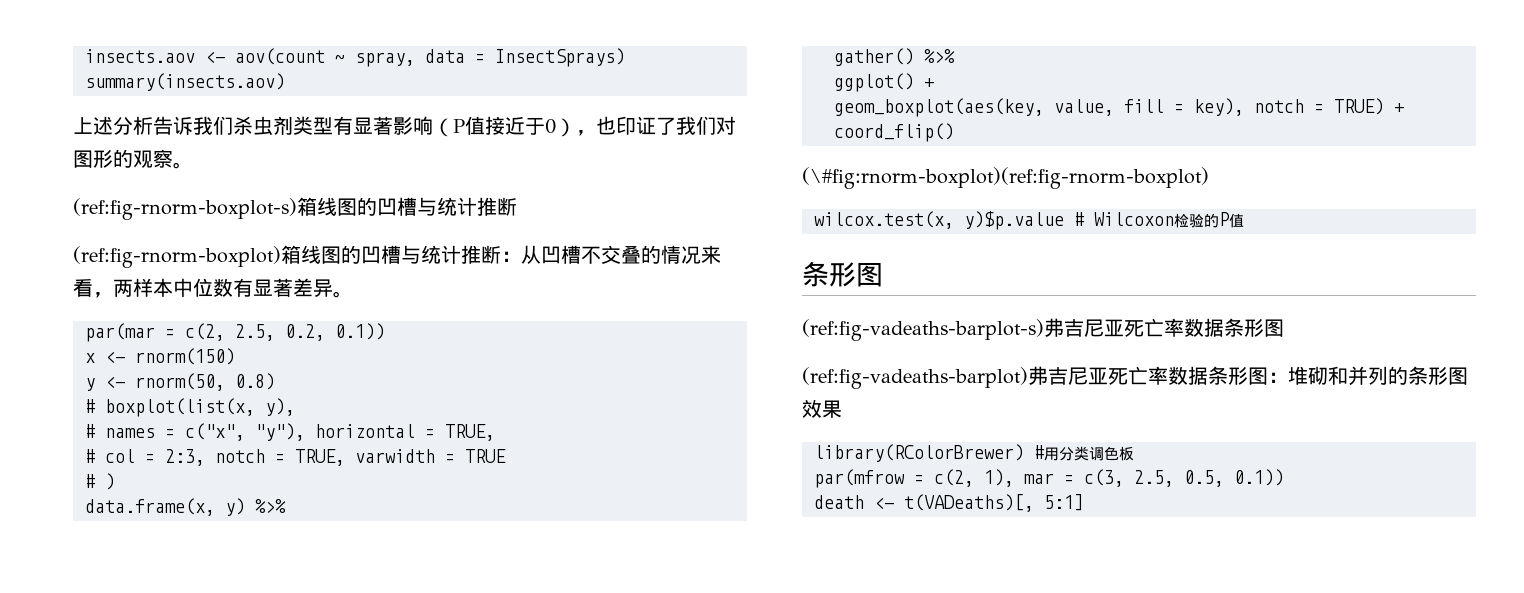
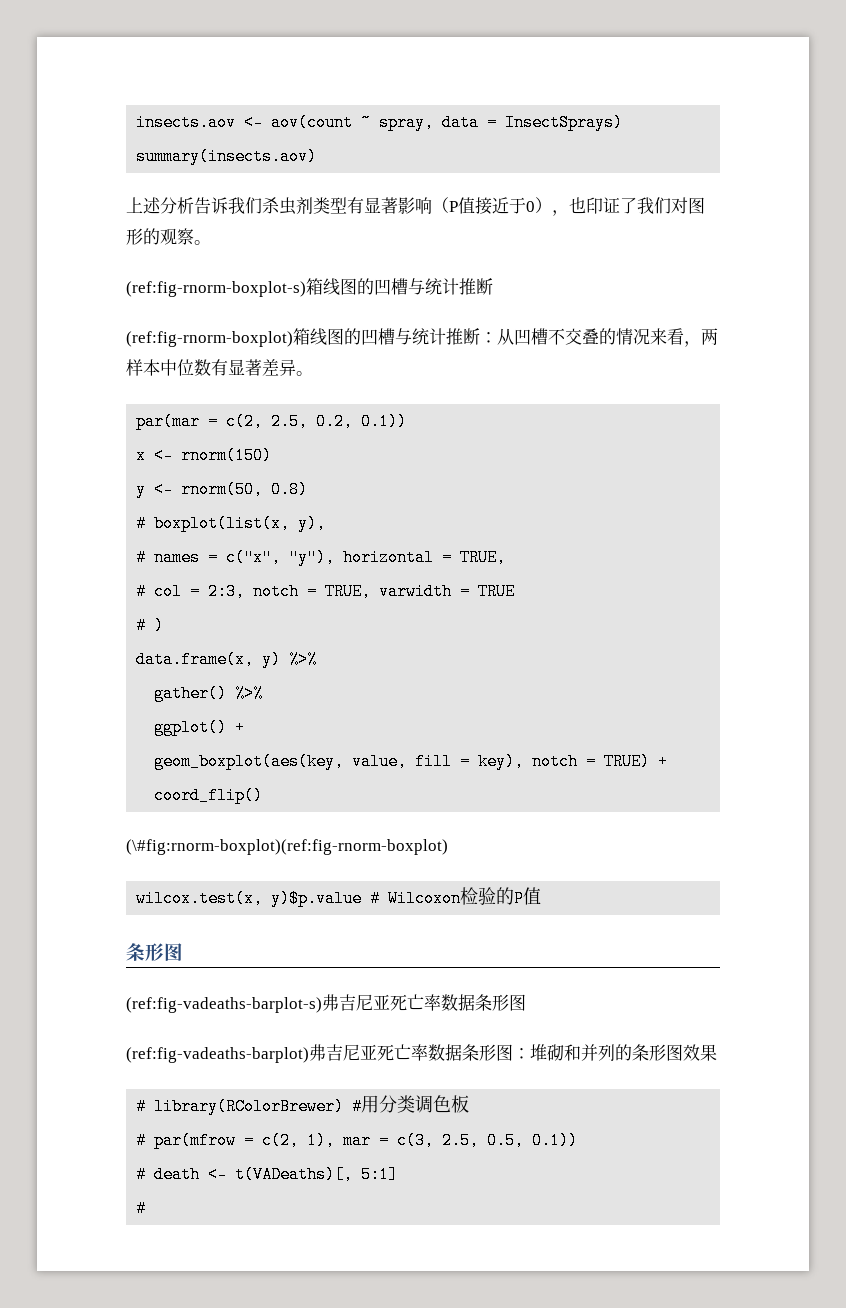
- library(RColorBrewer) #用分类调色板
+ # library(RColorBrewer) #用分类调色板
- par(mfrow = c(2, 1), mar = c(3, 2.5, 0.5, 0.1))
+ # par(mfrow = c(2, 1), mar = c(3, 2.5, 0.5, 0.1))
- death <- t(VADeaths)[, 5:1]
+ # death <- t(VADeaths)[, 5:1]
+ #

